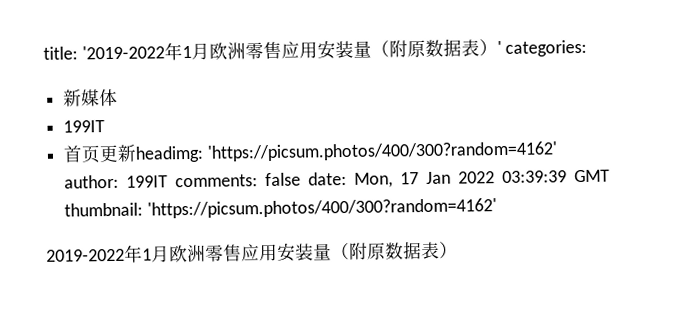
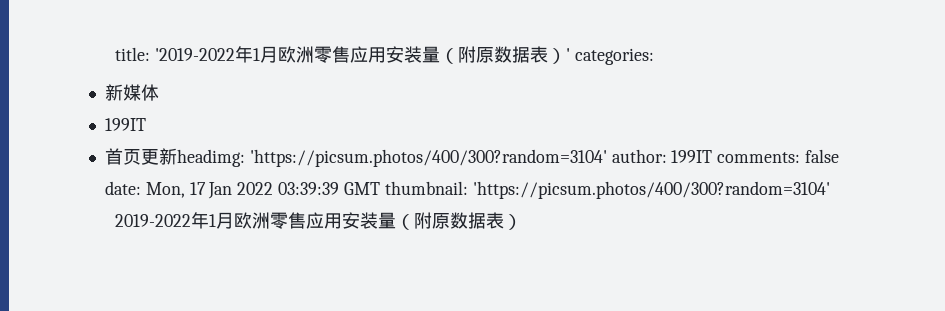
- 首页更新headimg: 'https://picsum.photos/400/300?random=4162' author: 199IT comments: false date: Mon, 17 Jan 2022 03:39:39 GMT thumbnail: 'https://picsum.photos/400/300?random=4162'
+ 首页更新headimg: 'https://picsum.photos/400/300?random=3104' author: 199IT comments: false date: Mon, 17 Jan 2022 03:39:39 GMT thumbnail: 'https://picsum.photos/400/300?random=3104'

